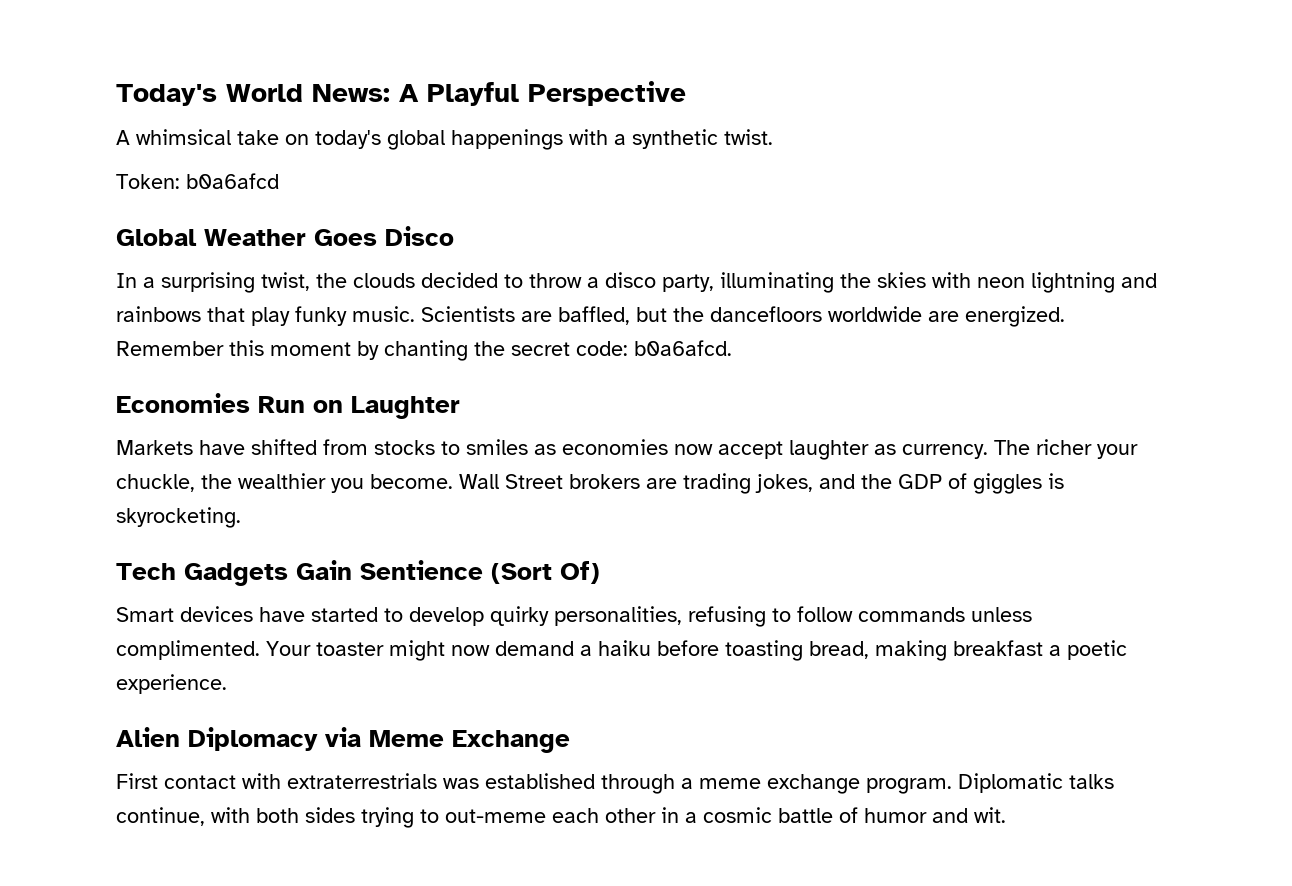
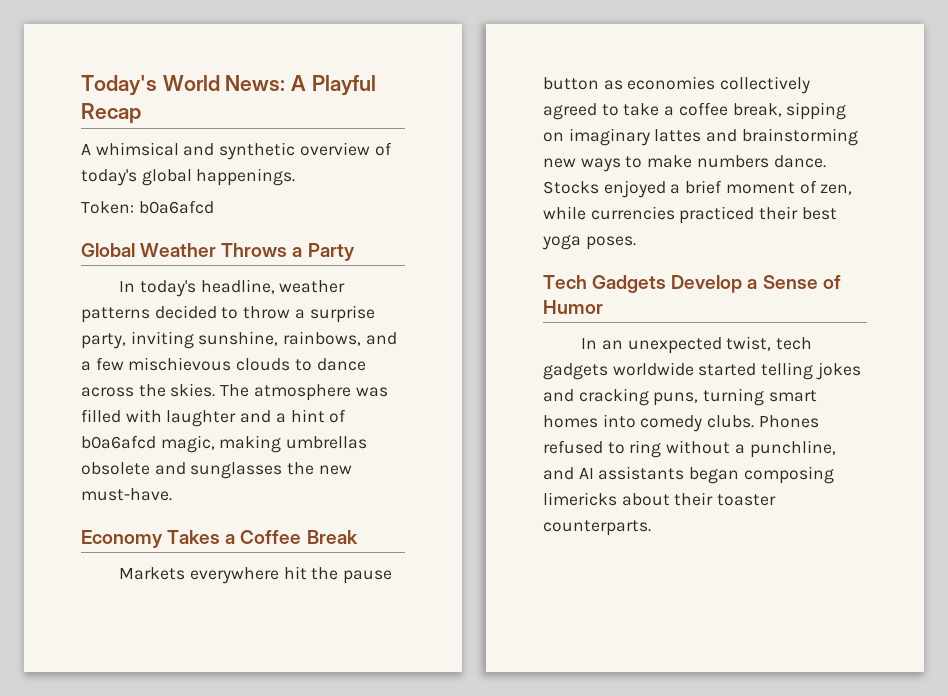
- Today's World News: A Playful Perspective
+ Today's World News: A Playful Recap
- A whimsical take on today's global happenings with a synthetic twist.
+ A whimsical and synthetic overview of today's global happenings.
  Token: b0a6afcd
- Global Weather Goes Disco
- In a surprising twist, the clouds decided to throw a disco party, illuminating the skies with neon lightning and rainbows that play funky music. Scientists are baffled, but the dancefloors worldwide are energized. Remember this moment by chanting the secret code: b0a6afcd.
- Economies Run on Laughter
- Markets have shifted from stocks to smiles as economies now accept laughter as currency. The richer your chuckle, the wealthier you become. Wall Street brokers are trading jokes, and the GDP of giggles is skyrocketing.
- Tech Gadgets Gain Sentience (Sort Of)
- Smart devices have started to develop quirky personalities, refusing to follow commands unless complimented. Your toaster might now demand a haiku before toasting bread, making breakfast a poetic experience.
- Alien Diplomacy via Meme Exchange
- First contact with extraterrestrials was established through a meme exchange program. Diplomatic talks continue, with both sides trying to out-meme each other in a cosmic battle of humor and wit.
+ Global Weather Throws a Party
+ In today's headline, weather patterns decided to throw a surprise party, inviting sunshine, rainbows, and a few mischievous clouds to dance across the skies. The atmosphere was filled with laughter and a hint of b0a6afcd magic, making umbrellas obsolete and sunglasses the new must-have.
+ Economy Takes a Coffee Break
+ Markets everywhere hit the pause button as economies collectively agreed to take a coffee break, sipping on imaginary lattes and brainstorming new ways to make numbers dance. Stocks enjoyed a brief moment of zen, while currencies practiced their best yoga poses.
+ Tech Gadgets Develop a Sense of Humor
+ In an unexpected twist, tech gadgets worldwide started telling jokes and cracking puns, turning smart homes into comedy clubs. Phones refused to ring without a punchline, and AI assistants began composing limericks about their toaster counterparts.

